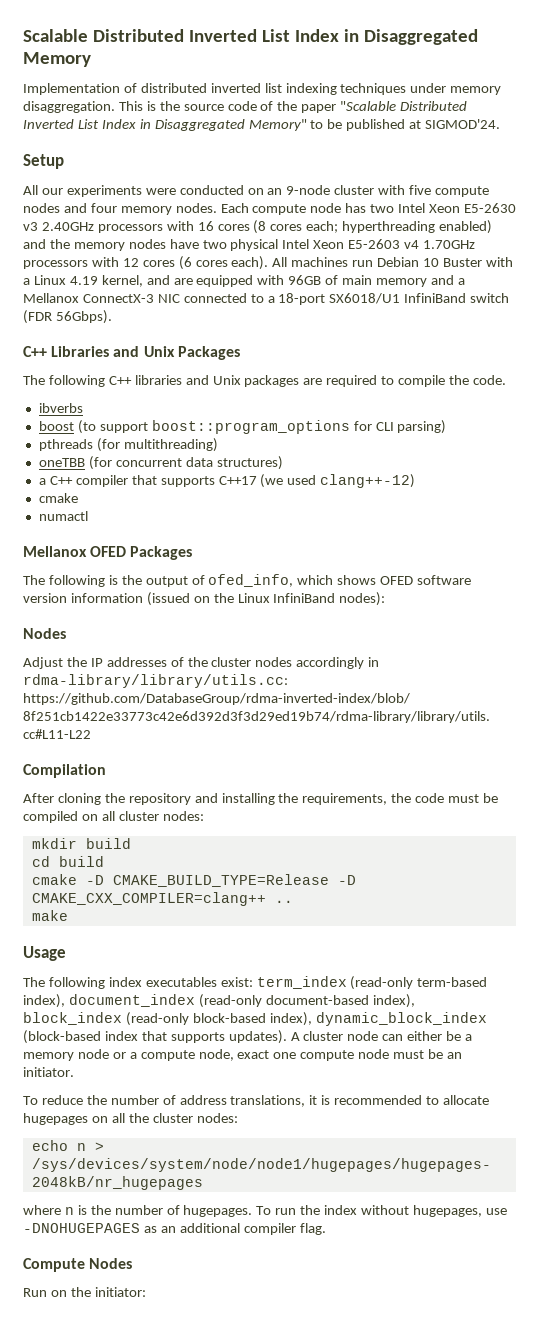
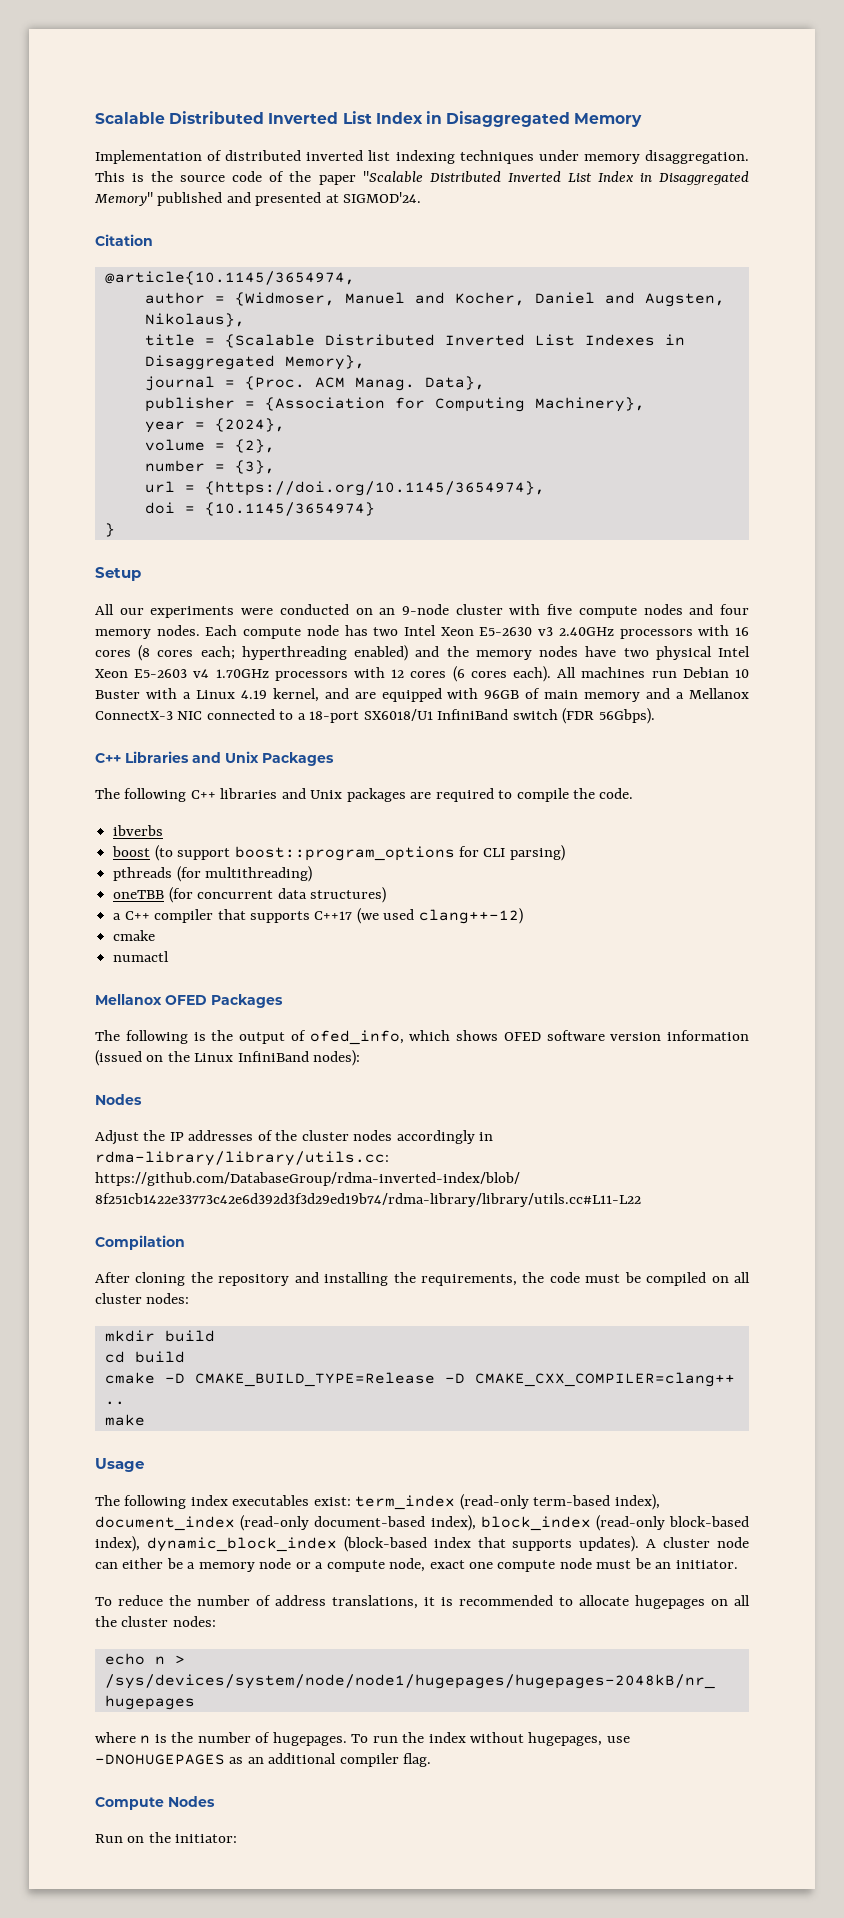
- This is the source code of the paper "Scalable Distributed Inverted List Index in Disaggregated Memory" to be published at SIGMOD'24.
+ This is the source code of the paper "Scalable Distributed Inverted List Index in Disaggregated Memory" published and presented at SIGMOD'24.
+ Citation
+ @article{10.1145/3654974,
+ author = {Widmoser, Manuel and Kocher, Daniel and Augsten, Nikolaus},
+ title = {Scalable Distributed Inverted List Indexes in Disaggregated Memory},
+ journal = {Proc. ACM Manag. Data},
+ publisher = {Association for Computing Machinery},
+ year = {2024},
+ volume = {2},
+ number = {3},
+ url = {https://doi.org/10.1145/3654974},
+ doi = {10.1145/3654974}
+ }

